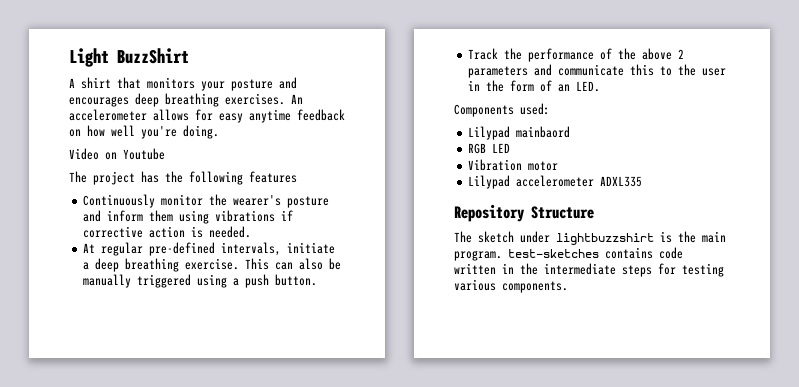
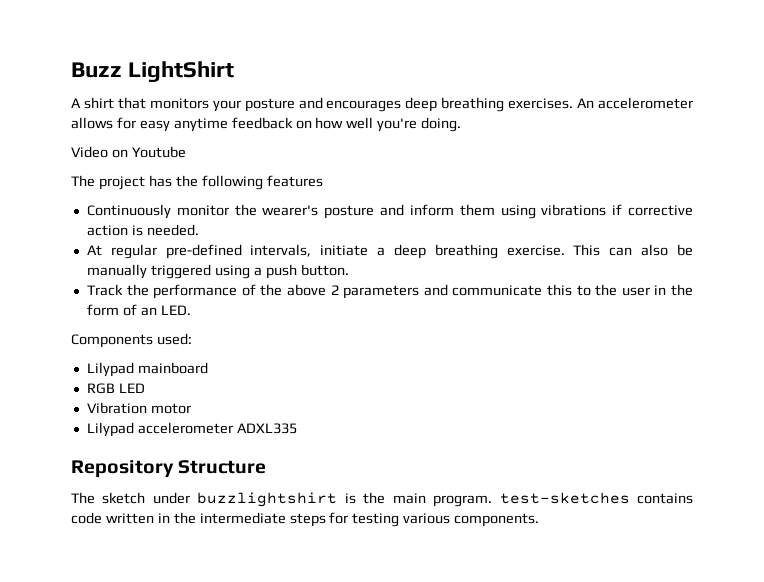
- Light BuzzShirt
+ Buzz LightShirt
- Lilypad mainbaord
+ Lilypad mainboard
- The sketch under lightbuzzshirt is the main program. test-sketches contains code written in the intermediate steps for testing various components.
+ The sketch under buzzlightshirt is the main program. test-sketches contains code written in the intermediate steps for testing various components.

